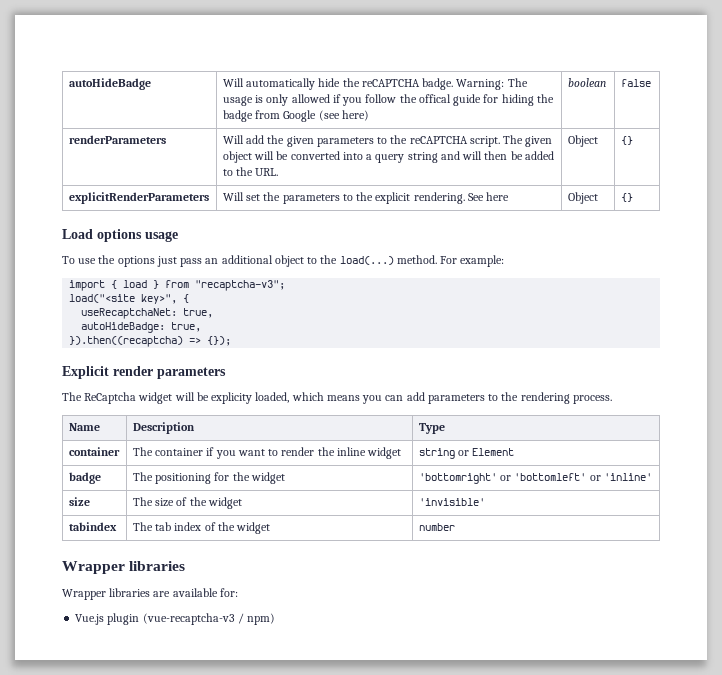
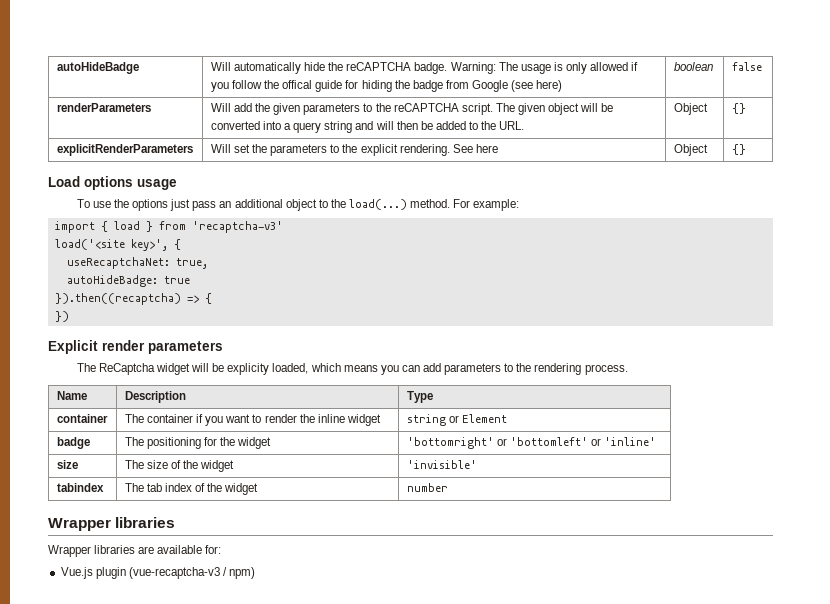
- import { load } from "recaptcha-v3";
- load("<site key>", {
+ import { load } from 'recaptcha-v3'
+ load('<site key>', {
- autoHideBadge: true,
+ autoHideBadge: true
- }).then((recaptcha) => {});
+ }).then((recaptcha) => {
+ })

